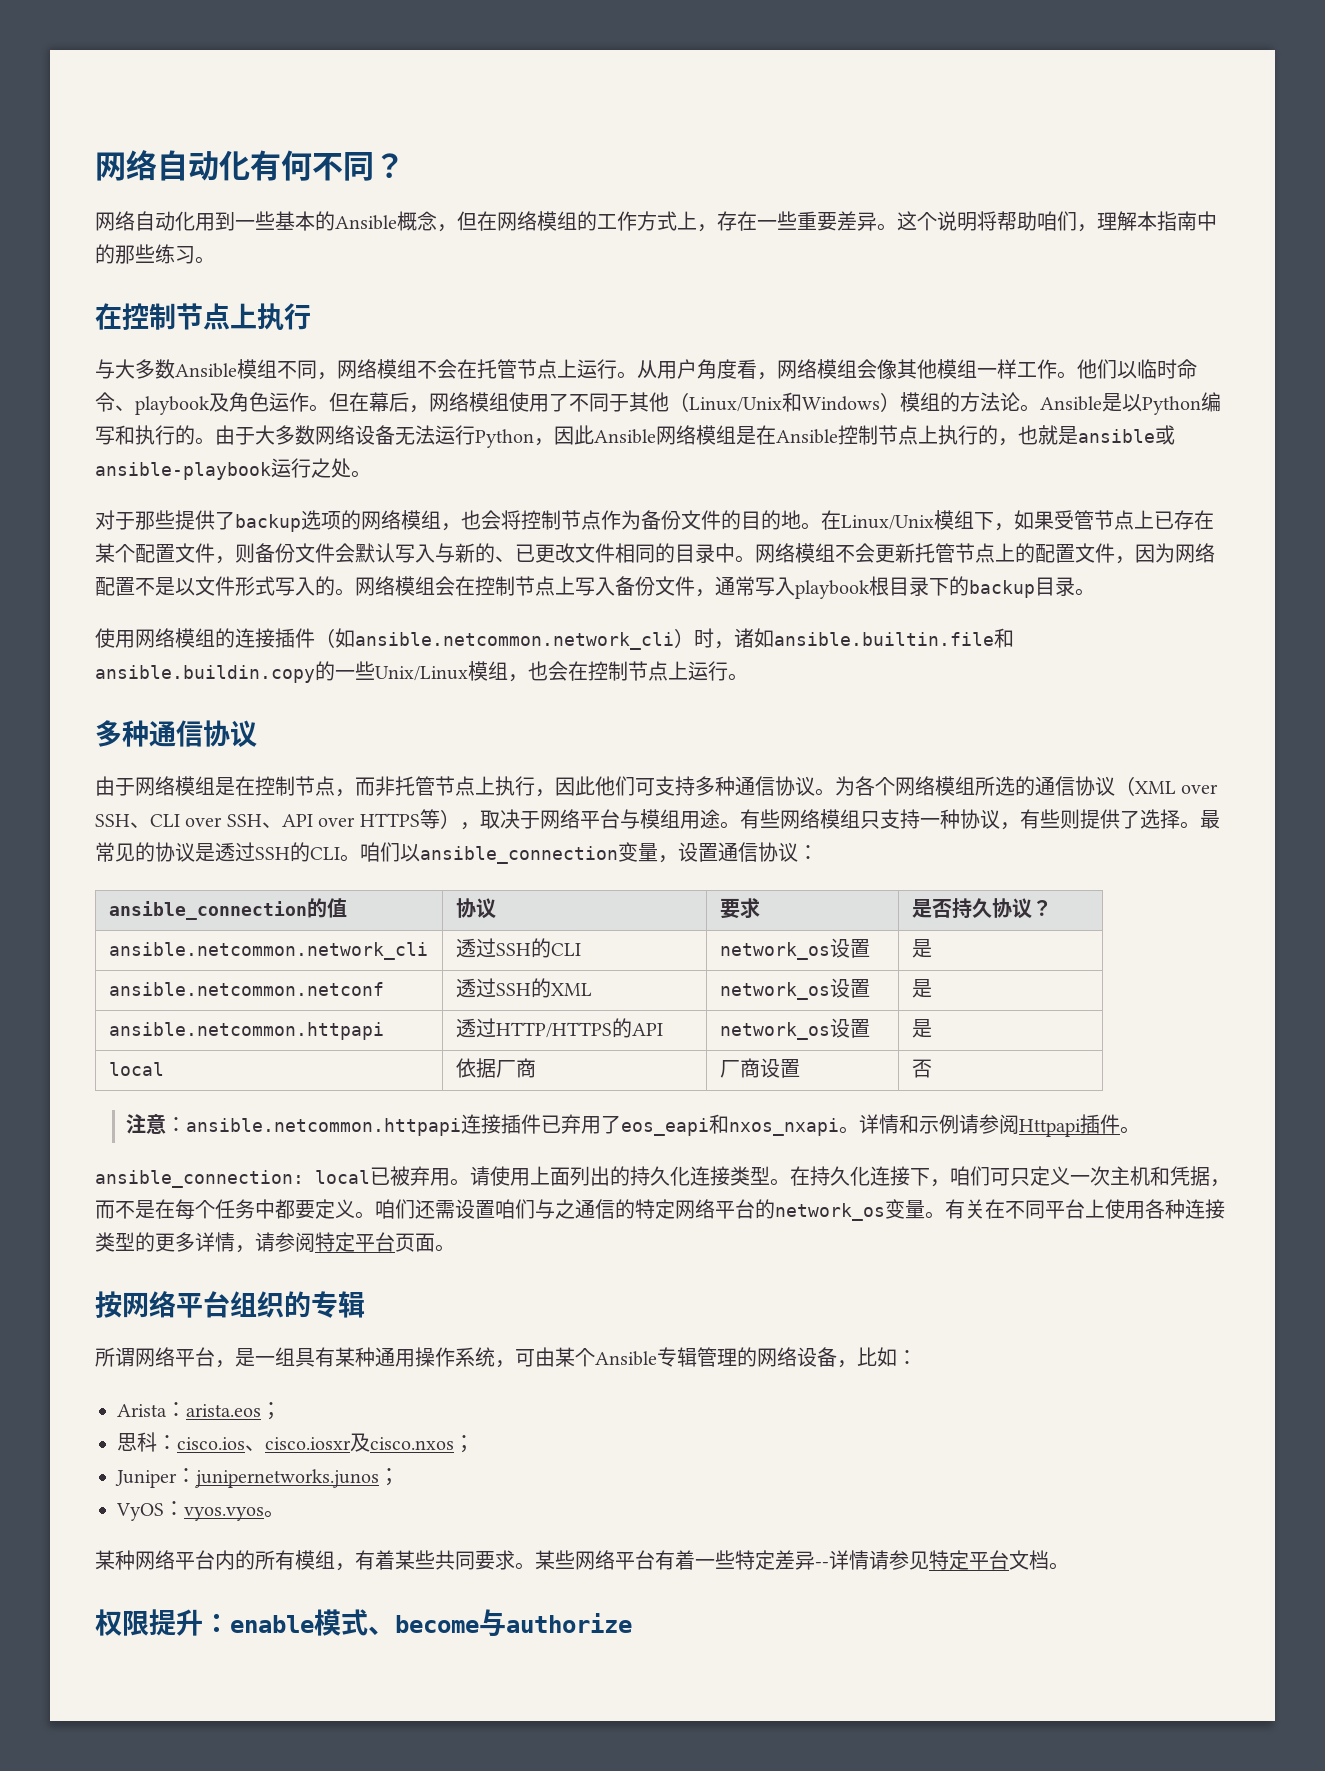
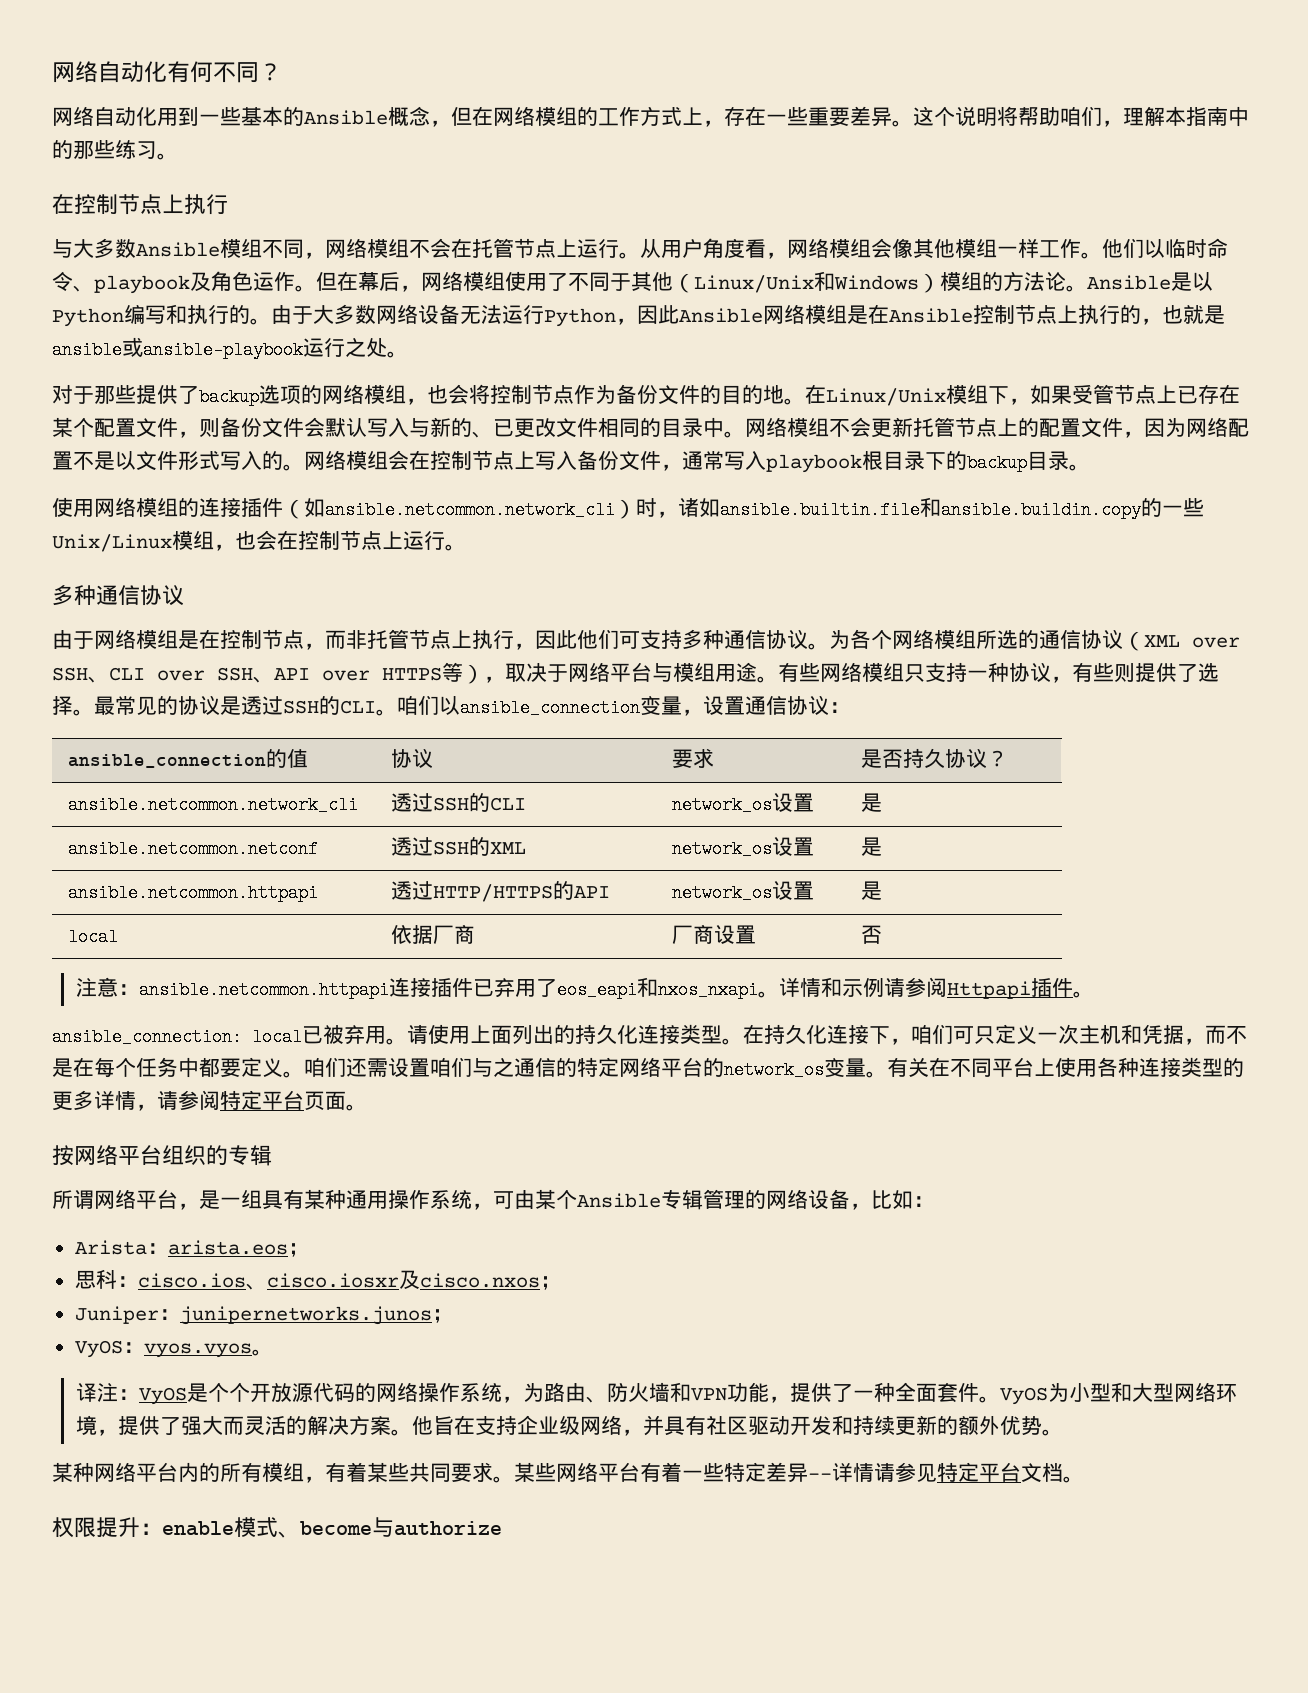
+ 译注：VyOS是个个开放源代码的网络操作系统，为路由、防火墙和VPN功能，提供了一种全面套件。VyOS为小型和大型网络环境，提供了强大而灵活的解决方案。他旨在支持企业级网络，并具有社区驱动开发和持续更新的额外优势。

